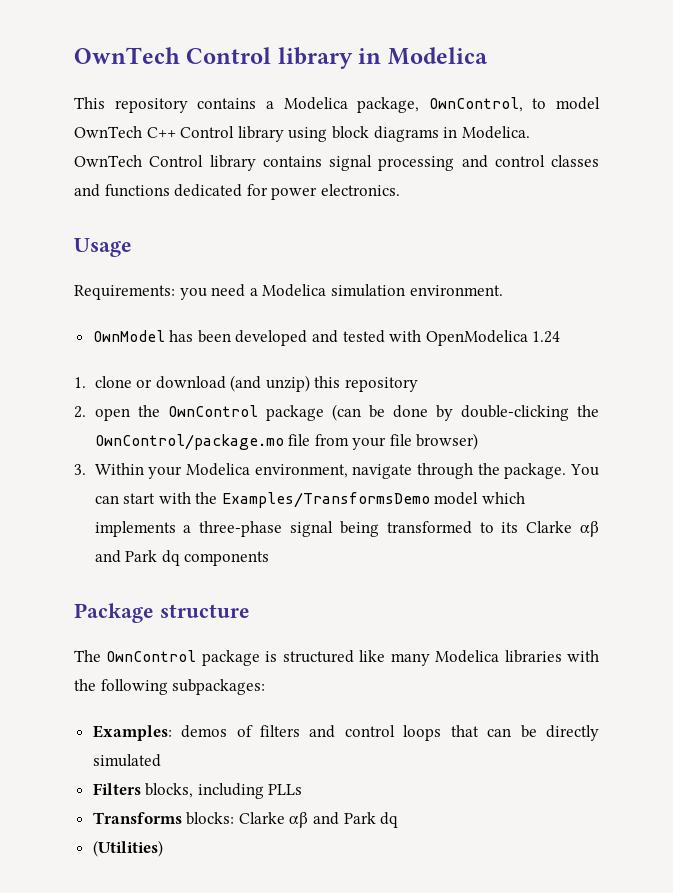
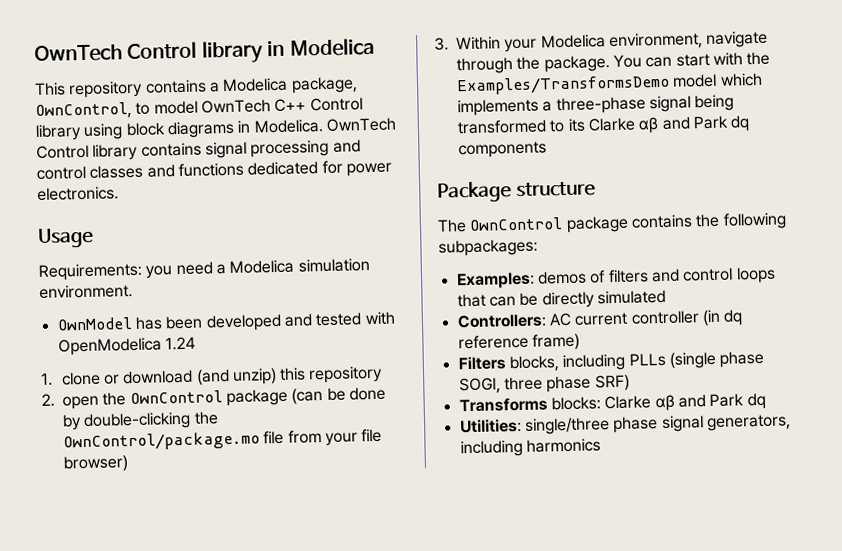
- The OwnControl package is structured like many Modelica libraries with the following subpackages:
+ The OwnControl package contains the following subpackages:
- Filters blocks, including PLLs
+ Controllers: AC current controller (in dq reference frame)
+ Filters blocks, including PLLs (single phase SOGI, three phase SRF)
- (Utilities)
+ Utilities: single/three phase signal generators, including harmonics

